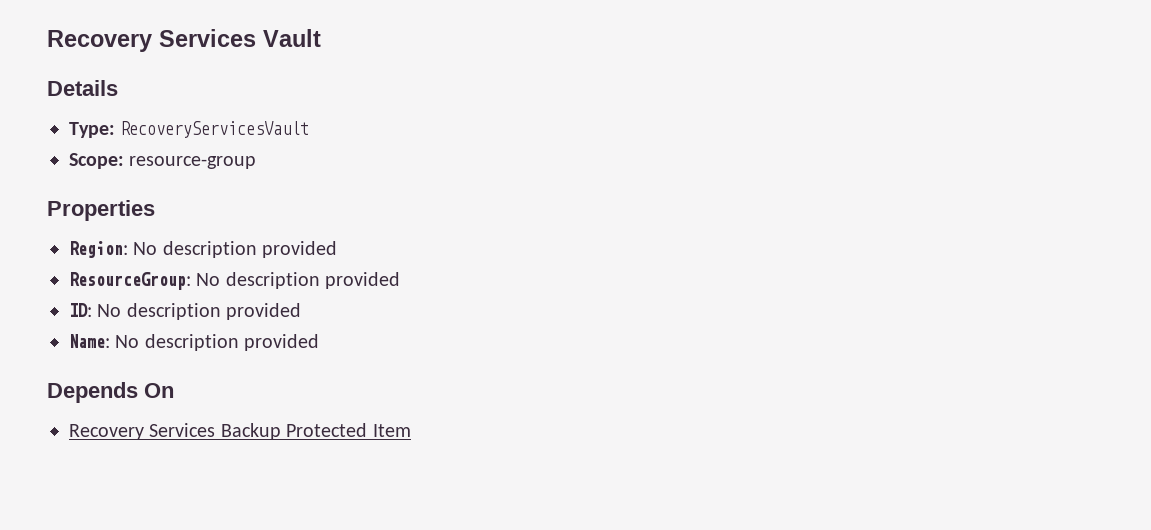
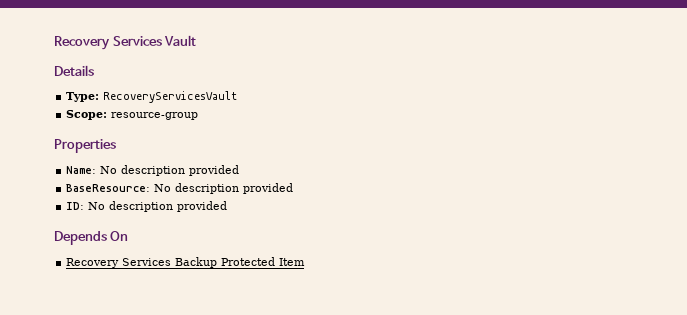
- Region: No description provided
- ResourceGroup: No description provided
+ Name: No description provided
+ BaseResource: No description provided
- Name: No description provided

